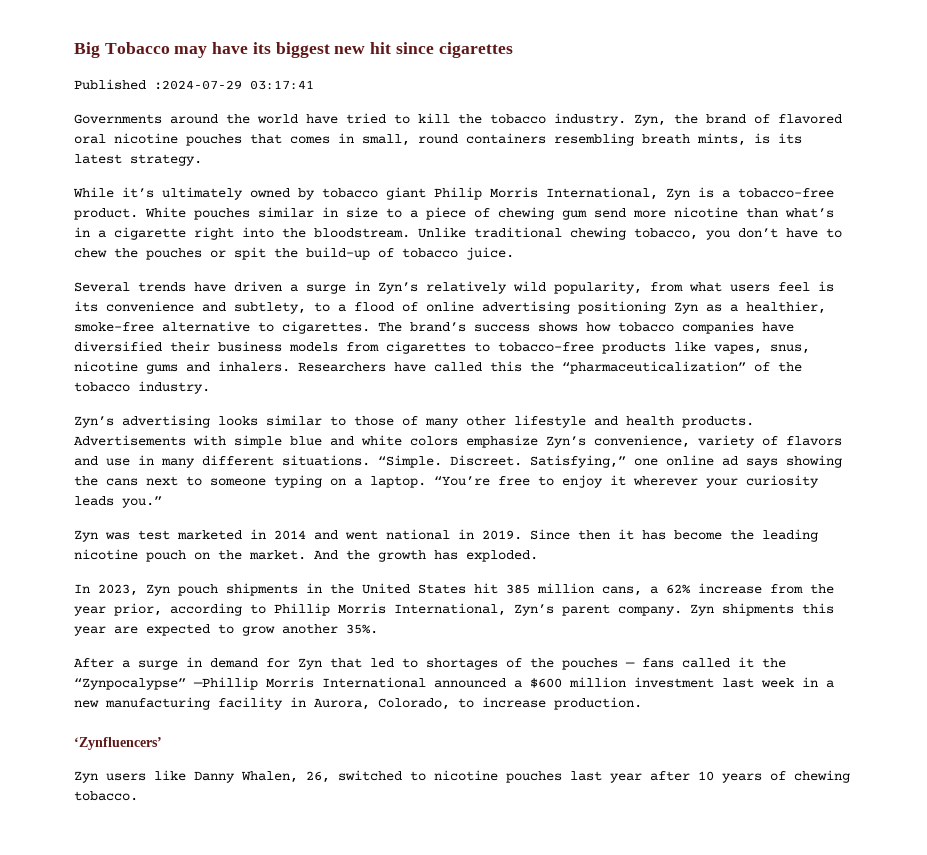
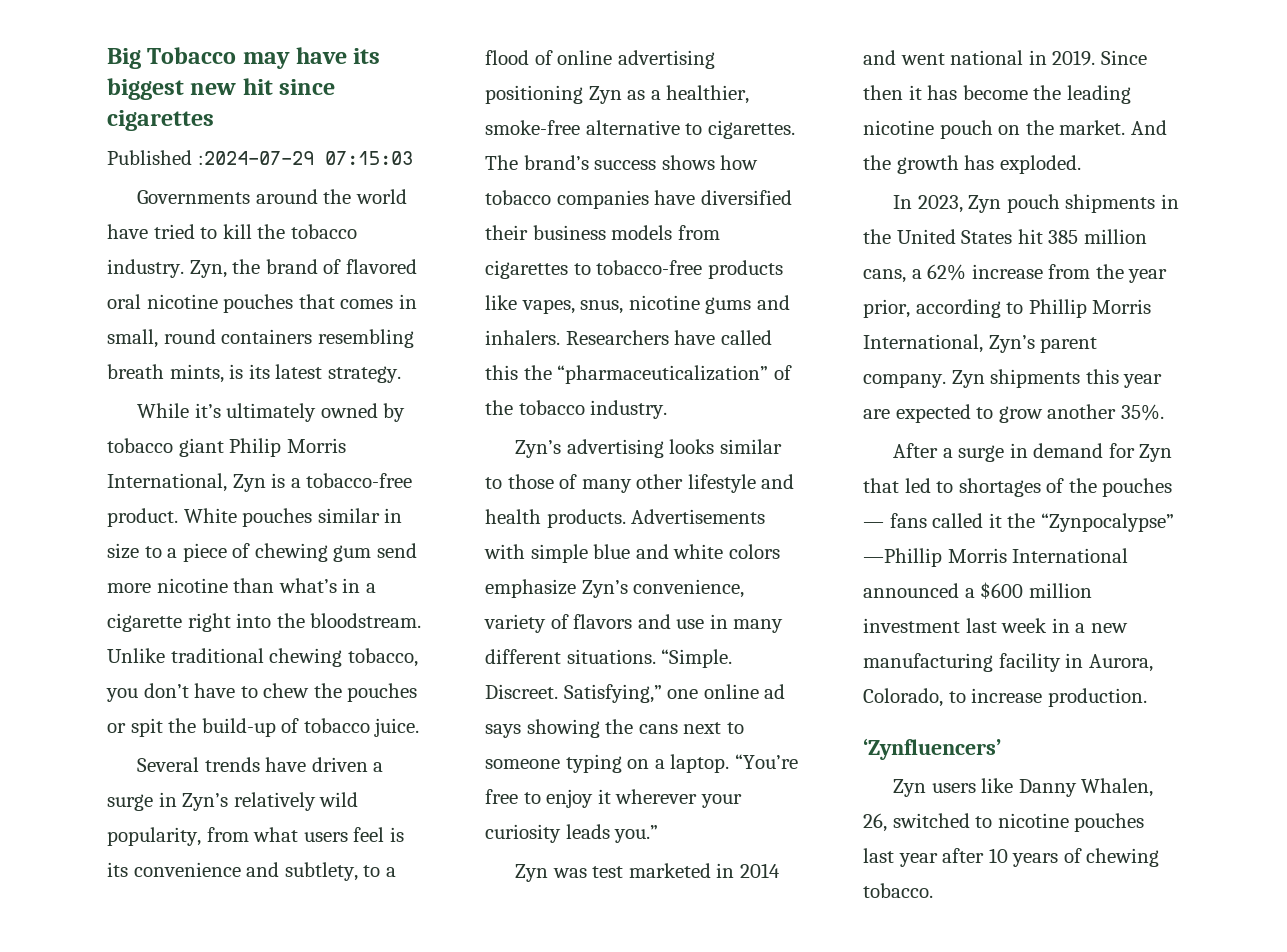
- Published :2024-07-29 03:17:41
+ Published :2024-07-29 07:15:03

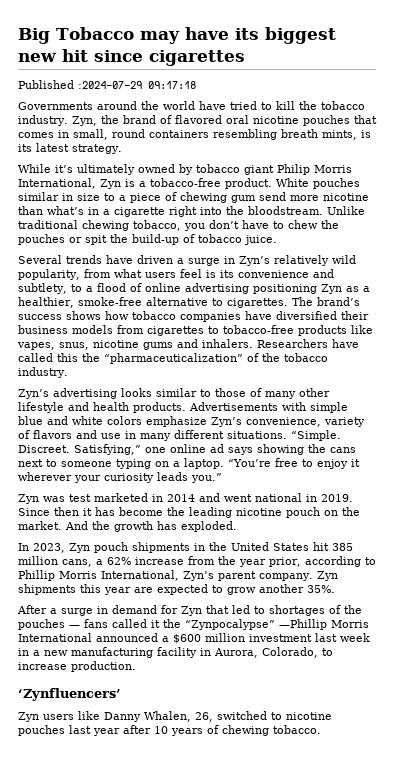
- Published :2024-07-29 07:15:03
+ Published :2024-07-29 09:17:18

